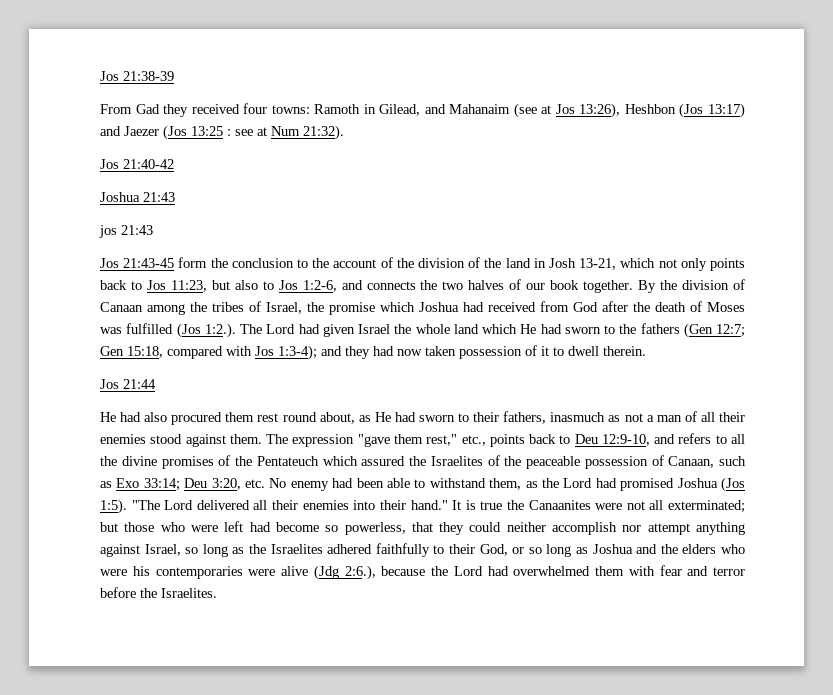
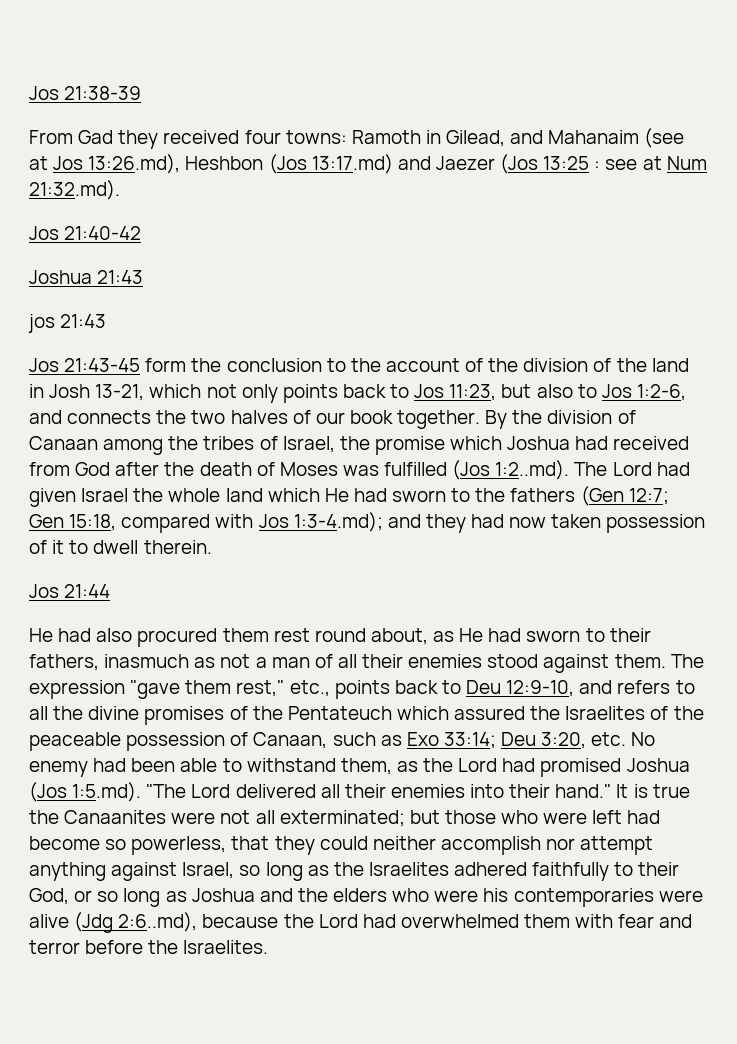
- From Gad they received four towns: Ramoth in Gilead, and Mahanaim (see at Jos 13:26), Heshbon (Jos 13:17) and Jaezer (Jos 13:25 : see at Num 21:32).
+ From Gad they received four towns: Ramoth in Gilead, and Mahanaim (see at Jos 13:26.md), Heshbon (Jos 13:17.md) and Jaezer (Jos 13:25 : see at Num 21:32.md).
- By the division of Canaan among the tribes of Israel, the promise which Joshua had received from God after the death of Moses was fulfilled (Jos 1:2.). The Lord had given Israel the whole land which He had sworn to the fathers (Gen 12:7; Gen 15:18, compared with Jos 1:3-4); and they had now taken possession of it to dwell therein.
+ By the division of Canaan among the tribes of Israel, the promise which Joshua had received from God after the death of Moses was fulfilled (Jos 1:2..md). The Lord had given Israel the whole land which He had sworn to the fathers (Gen 12:7; Gen 15:18, compared with Jos 1:3-4.md); and they had now taken possession of it to dwell therein.
- Deu 3:20, etc. No enemy had been able to withstand them, as the Lord had promised Joshua (Jos 1:5). "The Lord delivered all their enemies into their hand."
+ Deu 3:20, etc. No enemy had been able to withstand them, as the Lord had promised Joshua (Jos 1:5.md). "The Lord delivered all their enemies into their hand."
- but those who were left had become so powerless, that they could neither accomplish nor attempt anything against Israel, so long as the Israelites adhered faithfully to their God, or so long as Joshua and the elders who were his contemporaries were alive (Jdg 2:6.), because the Lord had overwhelmed them with fear and terror before the Israelites.
+ but those who were left had become so powerless, that they could neither accomplish nor attempt anything against Israel, so long as the Israelites adhered faithfully to their God, or so long as Joshua and the elders who were his contemporaries were alive (Jdg 2:6..md), because the Lord had overwhelmed them with fear and terror before the Israelites.

